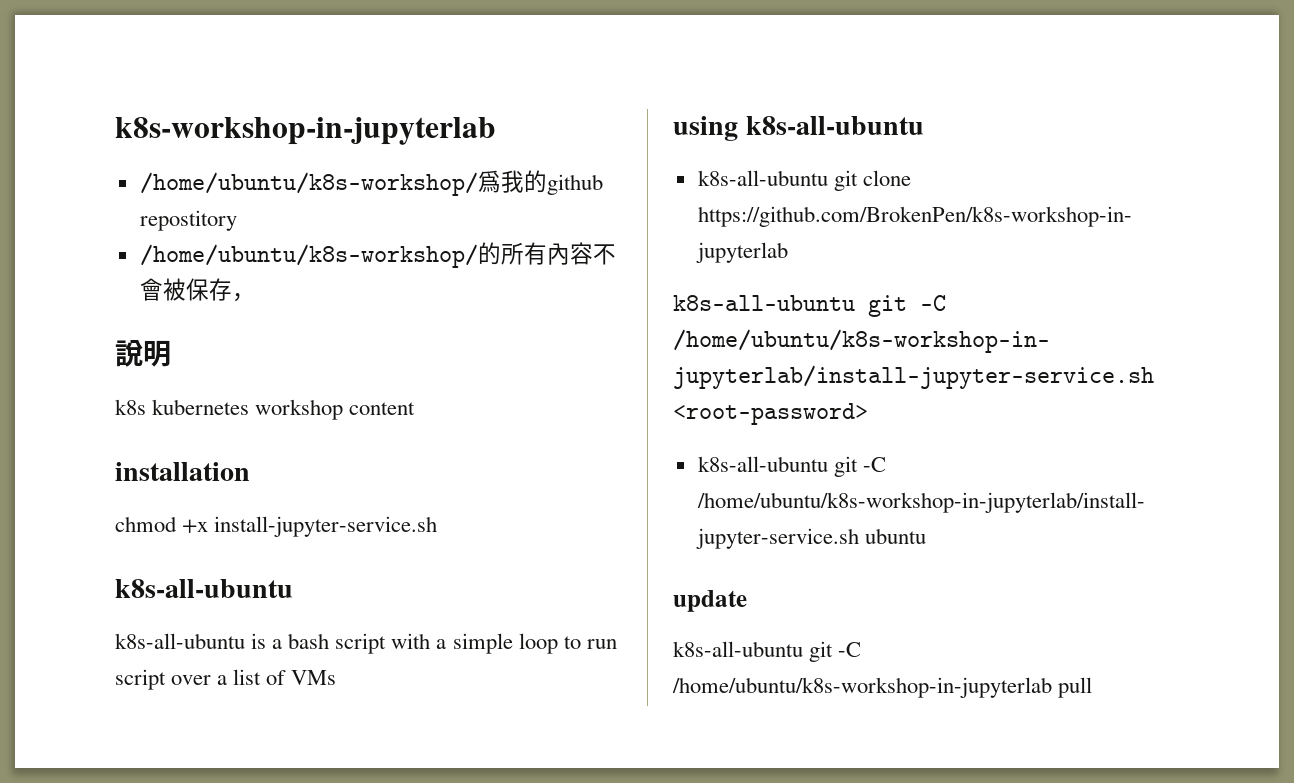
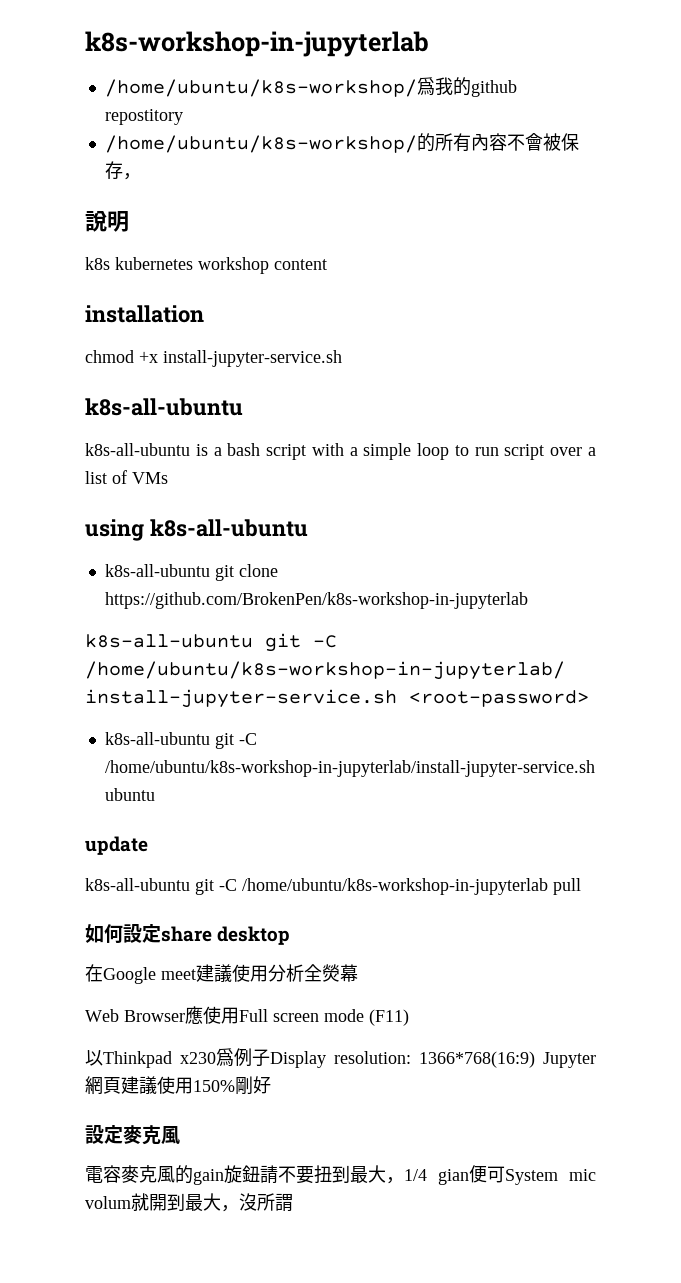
+ 如何設定share desktop
+ 在Google meet建議使用分析全熒幕
+ Web Browser應使用Full screen mode (F11)
+ 以Thinkpad x230爲例子Display resolution: 1366*768(16:9) Jupyter網頁建議使用150%剛好
+ 設定麥克風
+ 電容麥克風的gain旋鈕請不要扭到最大，1/4 gian便可System mic volum就開到最大，沒所謂

